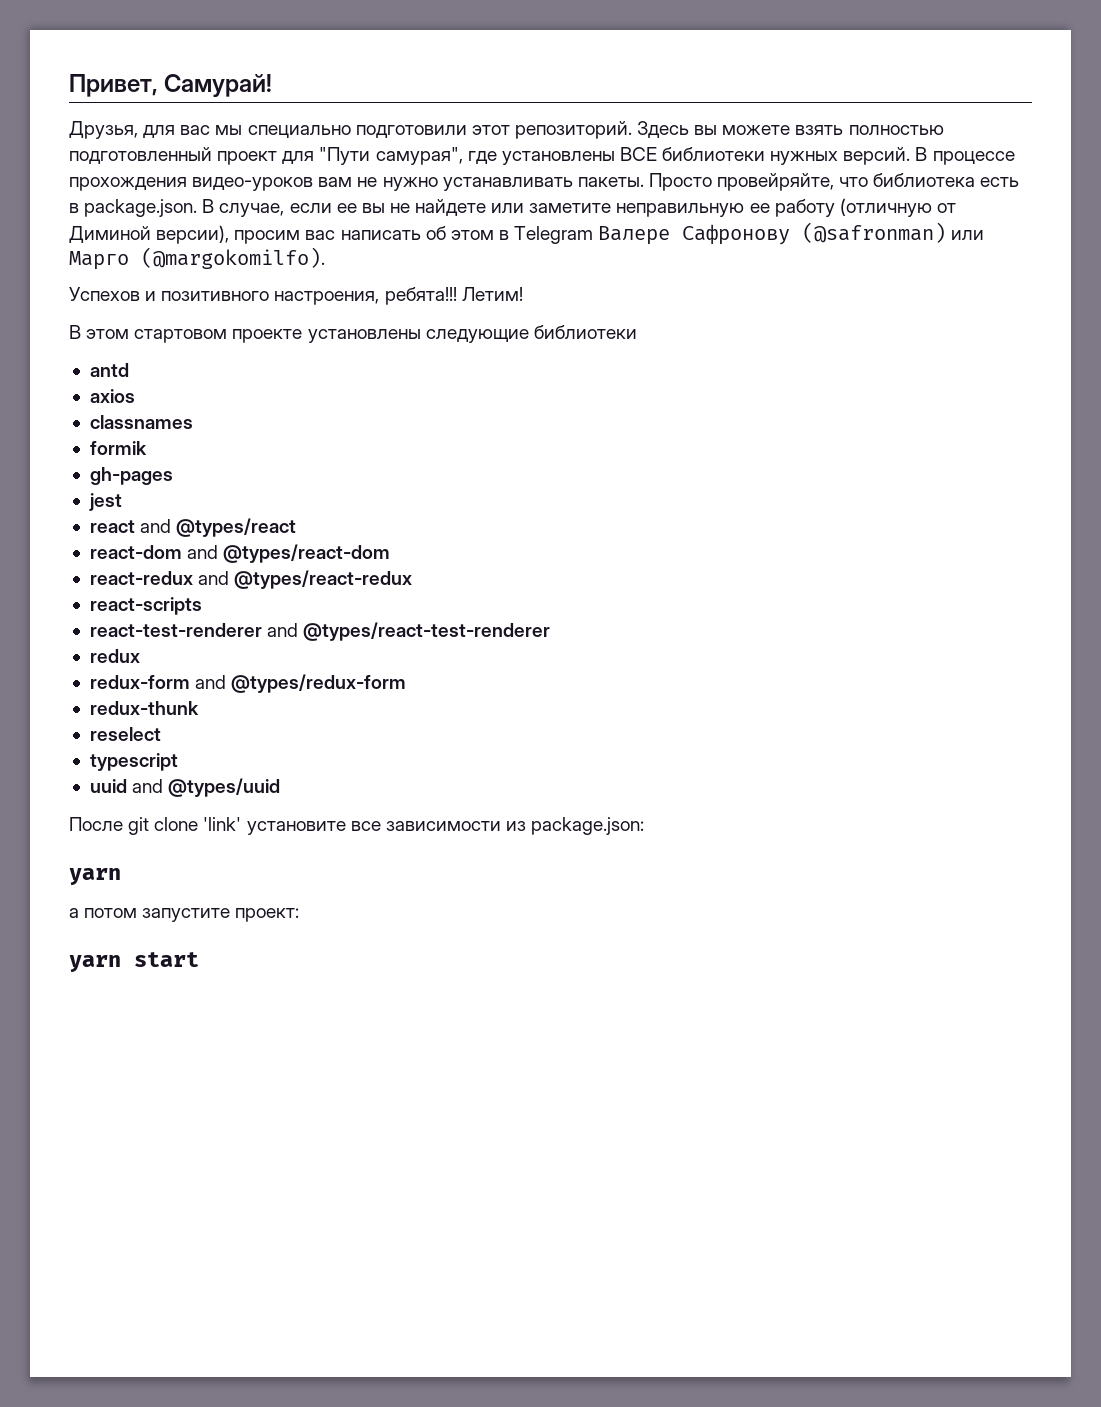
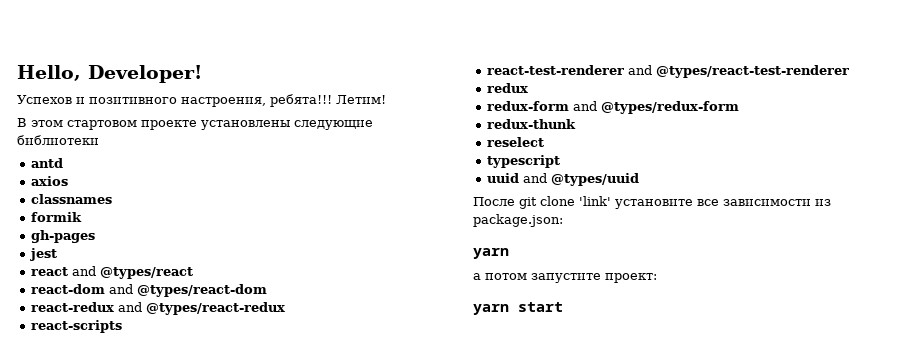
- Привет, Самурай!
- Друзья, для вас мы специально подготовили этот репозиторий. Здесь вы можете взять полностью подготовленный проект для "Пути самурая", где установлены ВСЕ библиотеки нужных версий. В процессе прохождения видео-уроков вам не нужно устанавливать пакеты. Просто провейряйте, что библиотека есть в package.json. В случае, если ее вы не найдете или заметите неправильную ее работу (отличную от Диминой версии), просим вас написать об этом в Telegram Валере Сафронову (@safronman) или Марго (@margokomilfo).
+ Hello, Developer!

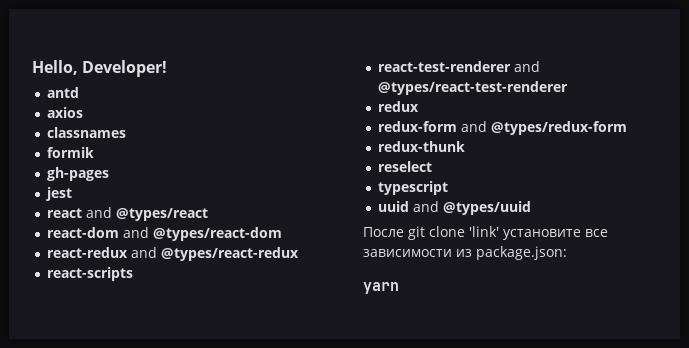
- Успехов и позитивного настроения, ребята!!! Летим!
- В этом стартовом проекте установлены следующие библиотеки
- а потом запустите проект:
- yarn start

